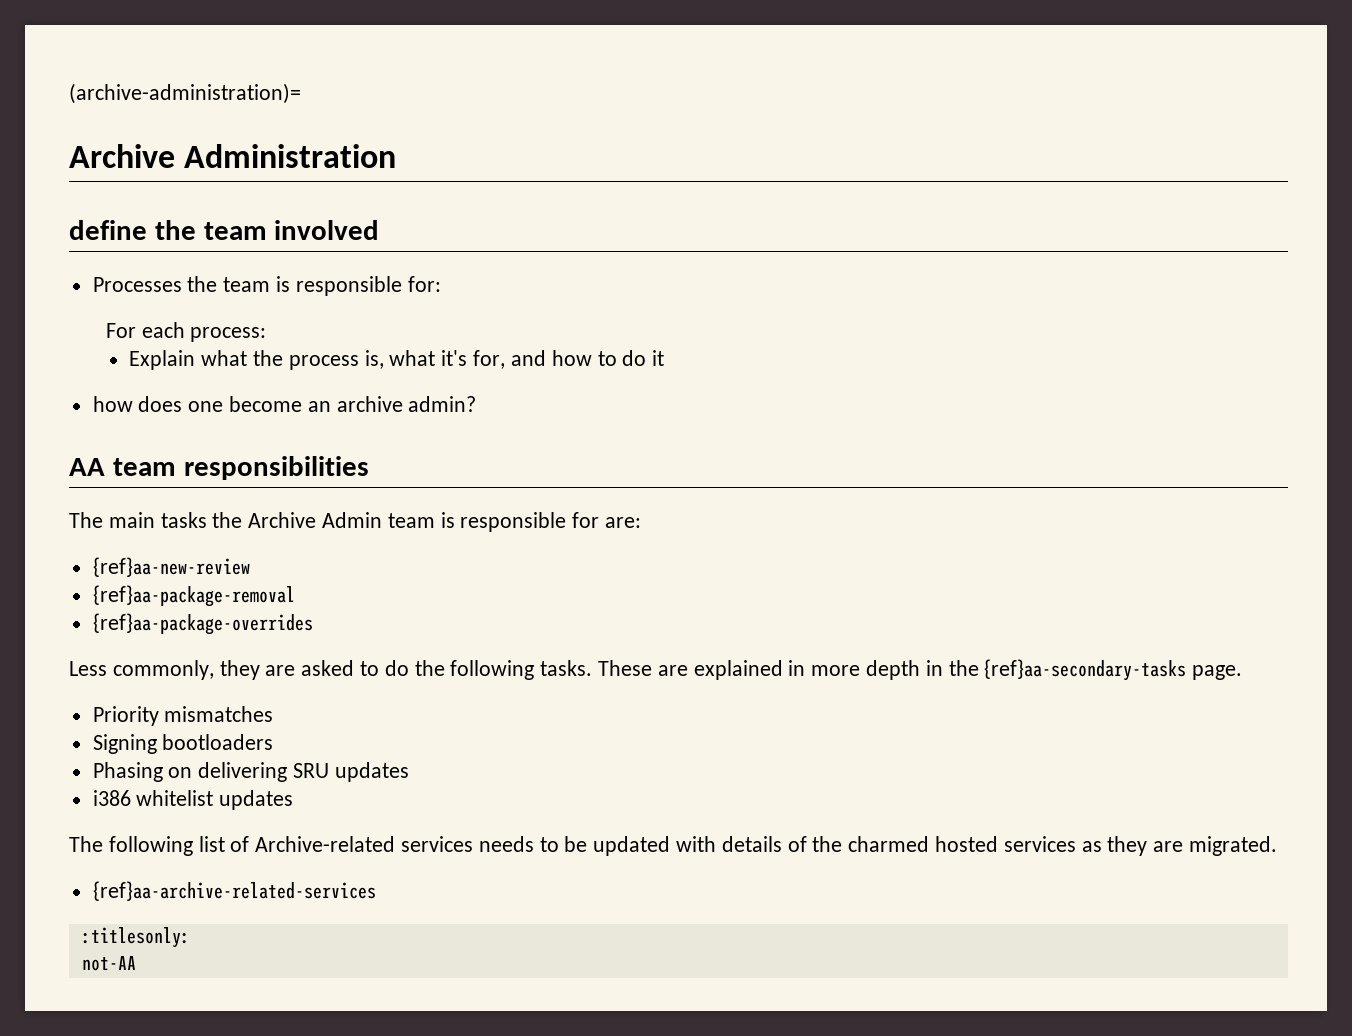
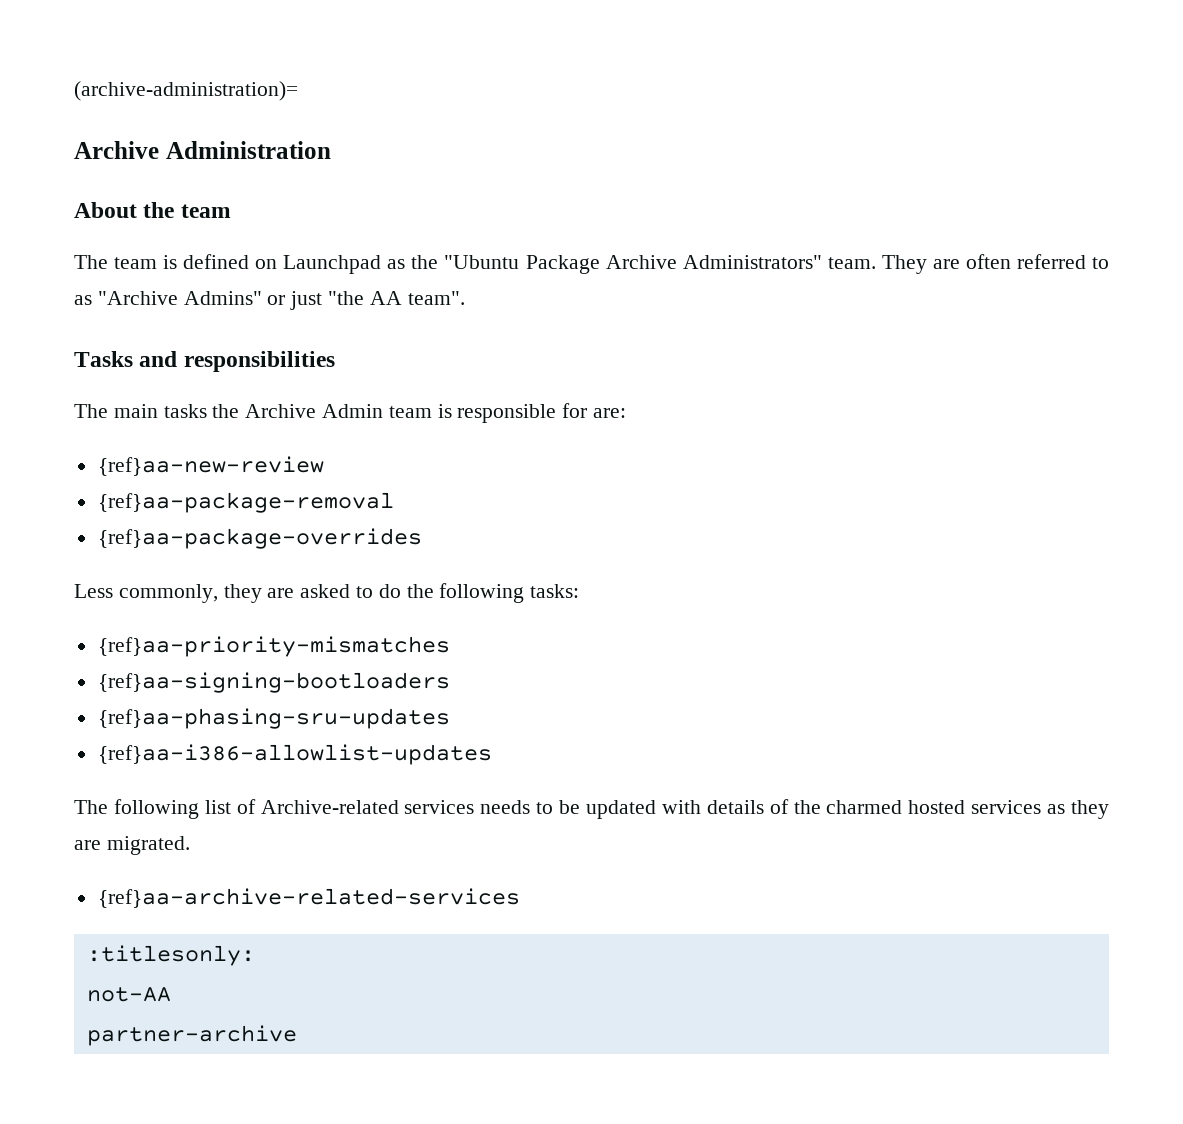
- define the team involved
- Processes the team is responsible for:
- For each process:
- Explain what the process is, what it's for, and how to do it
- how does one become an archive admin?
- AA team responsibilities
+ About the team
+ The team is defined on Launchpad as the "Ubuntu Package Archive Administrators" team. They are often referred to as "Archive Admins" or just "the AA team".
+ Tasks and responsibilities
- Less commonly, they are asked to do the following tasks. These are explained in more depth in the {ref}aa-secondary-tasks page.
- Priority mismatches
- Signing bootloaders
- Phasing on delivering SRU updates
- i386 whitelist updates
+ Less commonly, they are asked to do the following tasks:
+ {ref}aa-priority-mismatches
+ {ref}aa-signing-bootloaders
+ {ref}aa-phasing-sru-updates
+ {ref}aa-i386-allowlist-updates
+ partner-archive

